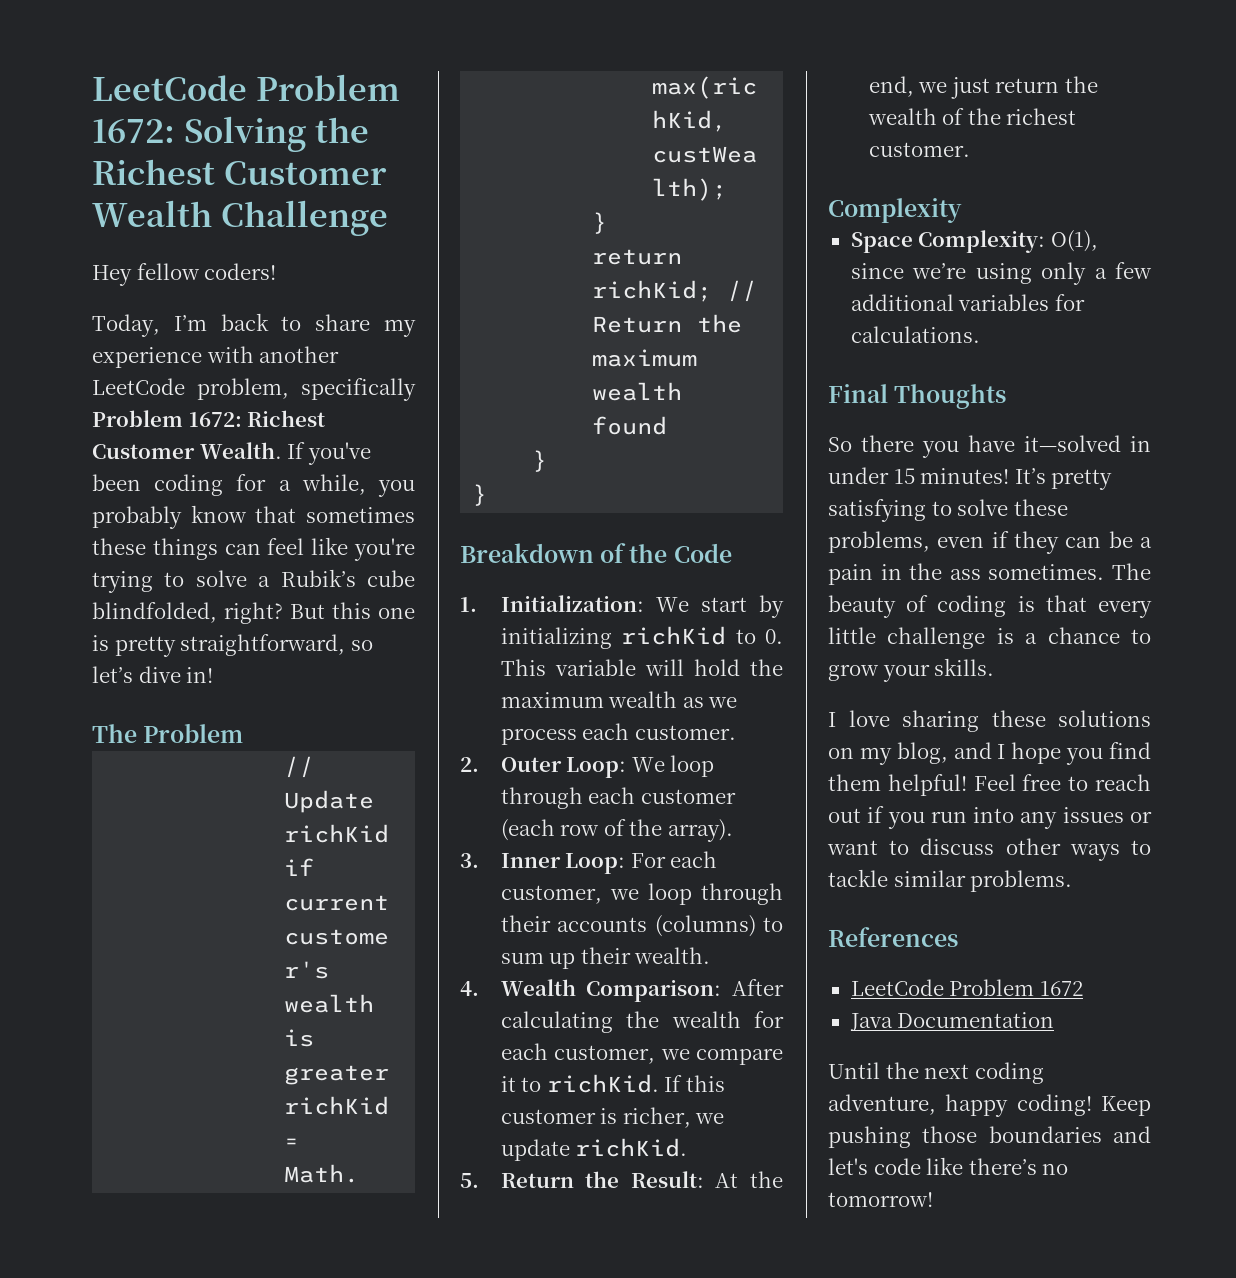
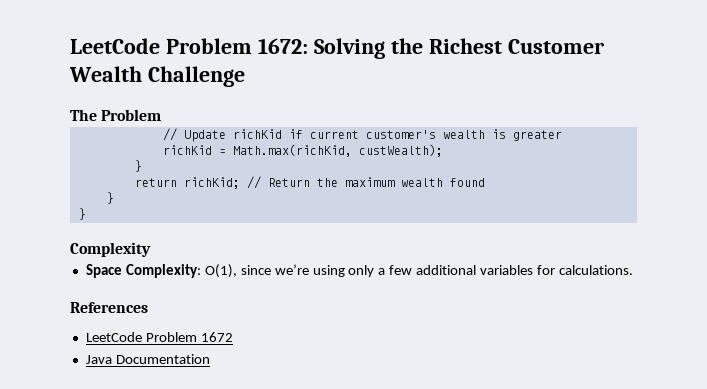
- Hey fellow coders!
- Today, I’m back to share my experience with another LeetCode problem, specifically Problem 1672: Richest Customer Wealth. If you've been coding for a while, you probably know that sometimes these things can feel like you're trying to solve a Rubik’s cube blindfolded, right? But this one is pretty straightforward, so let’s dive in!
- Breakdown of the Code
- 1. Initialization: We start by initializing richKid to 0. This variable will hold the maximum wealth as we process each customer.
- 2. Outer Loop: We loop through each customer (each row of the array).
- 3. Inner Loop: For each customer, we loop through their accounts (columns) to sum up their wealth.
- 4. Wealth Comparison: After calculating the wealth for each customer, we compare it to richKid. If this customer is richer, we update richKid.
- 5. Return the Result: At the end, we just return the wealth of the richest customer.
- Final Thoughts
- So there you have it—solved in under 15 minutes! It’s pretty satisfying to solve these problems, even if they can be a pain in the ass sometimes. The beauty of coding is that every little challenge is a chance to grow your skills.
- I love sharing these solutions on my blog, and I hope you find them helpful! Feel free to reach out if you run into any issues or want to discuss other ways to tackle similar problems.
- Until the next coding adventure, happy coding! Keep pushing those boundaries and let's code like there’s no tomorrow!

